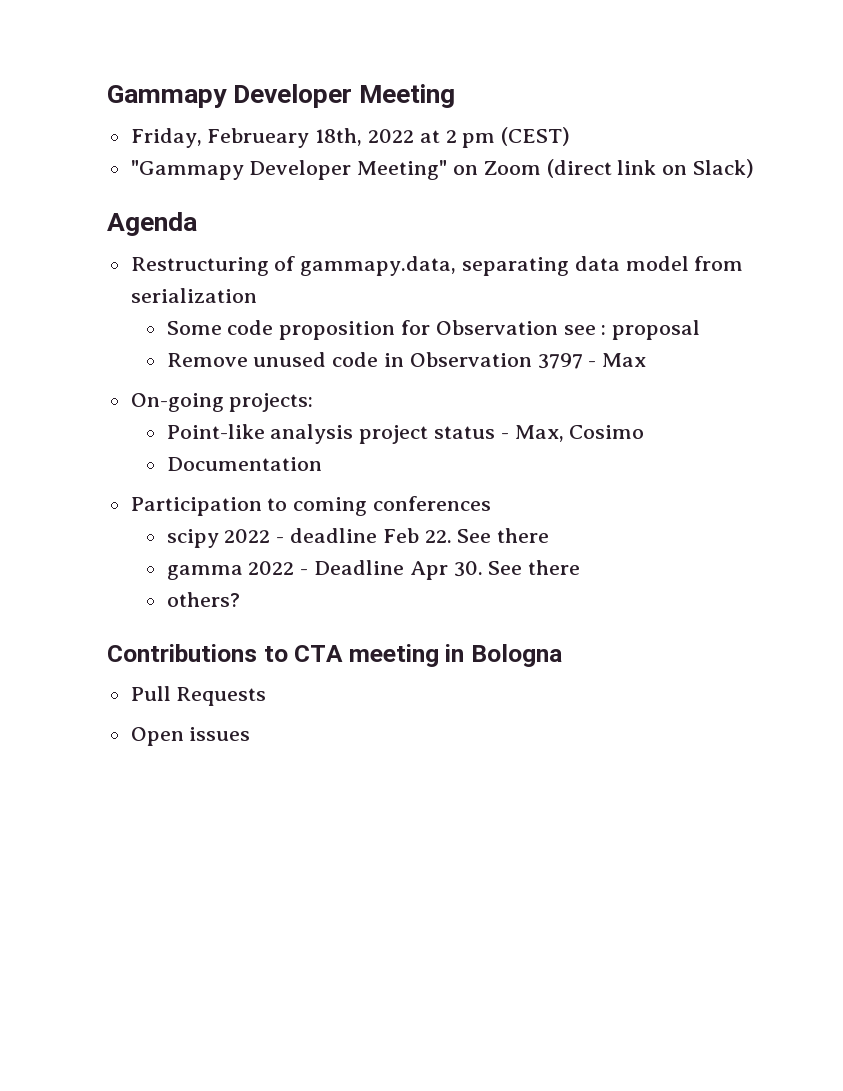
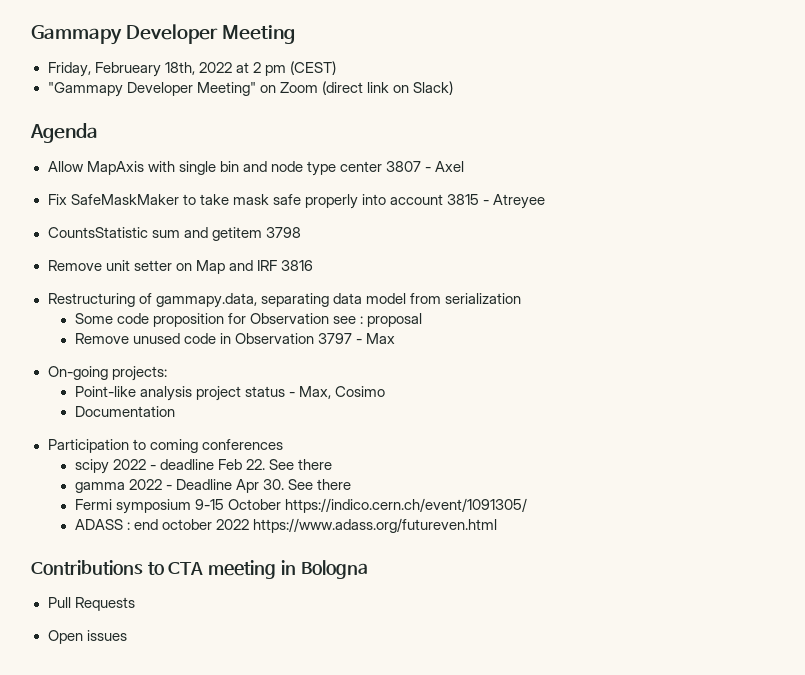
+ Allow MapAxis with single bin and node type center 3807 - Axel
+ Fix SafeMaskMaker to take mask safe properly into account 3815 - Atreyee
+ CountsStatistic sum and getitem 3798
+ Remove unit setter on Map and IRF 3816
- others?
+ Fermi symposium 9-15 October https://indico.cern.ch/event/1091305/
+ ADASS : end october 2022 https://www.adass.org/futureven.html

